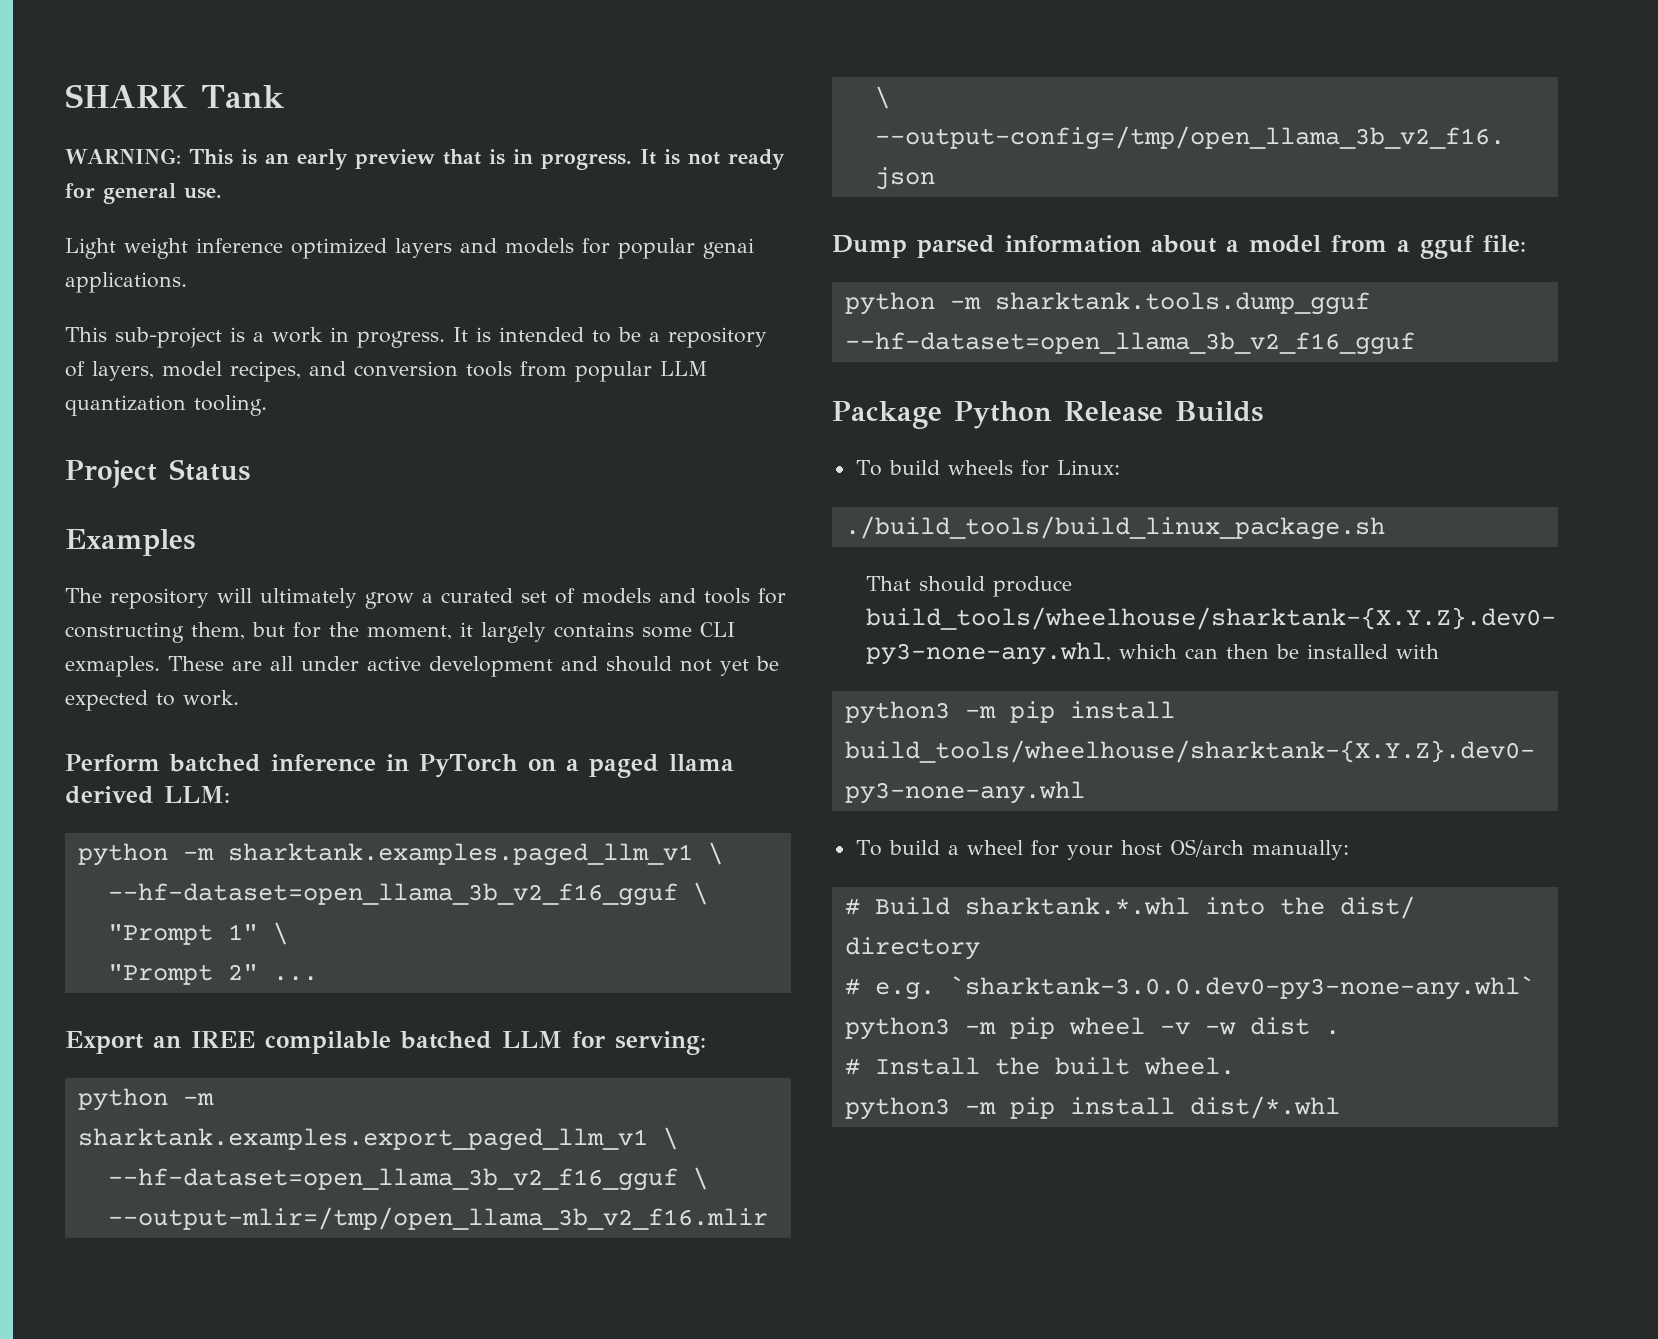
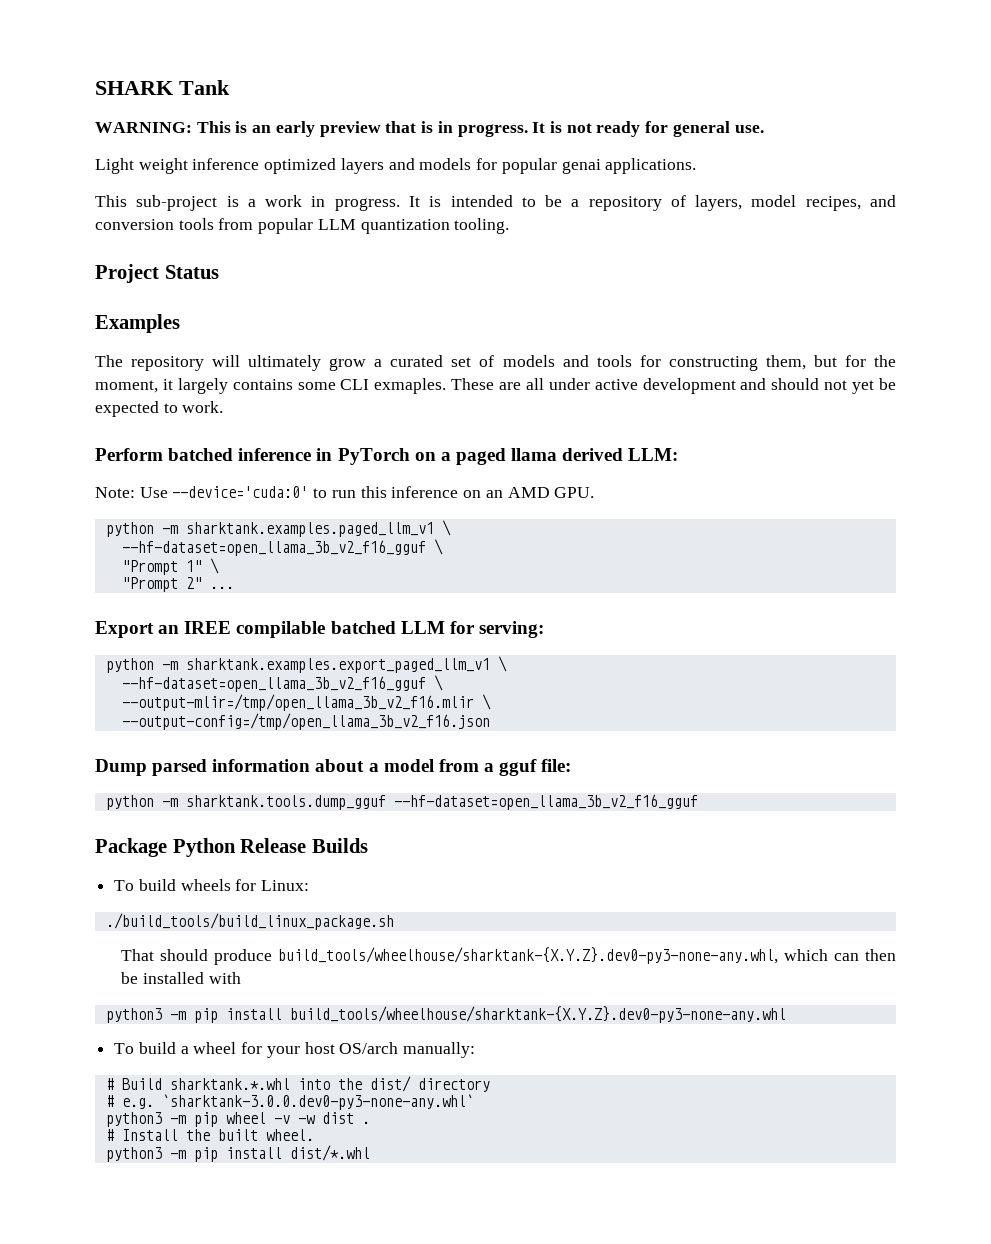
+ Note: Use --device='cuda:0' to run this inference on an AMD GPU.

